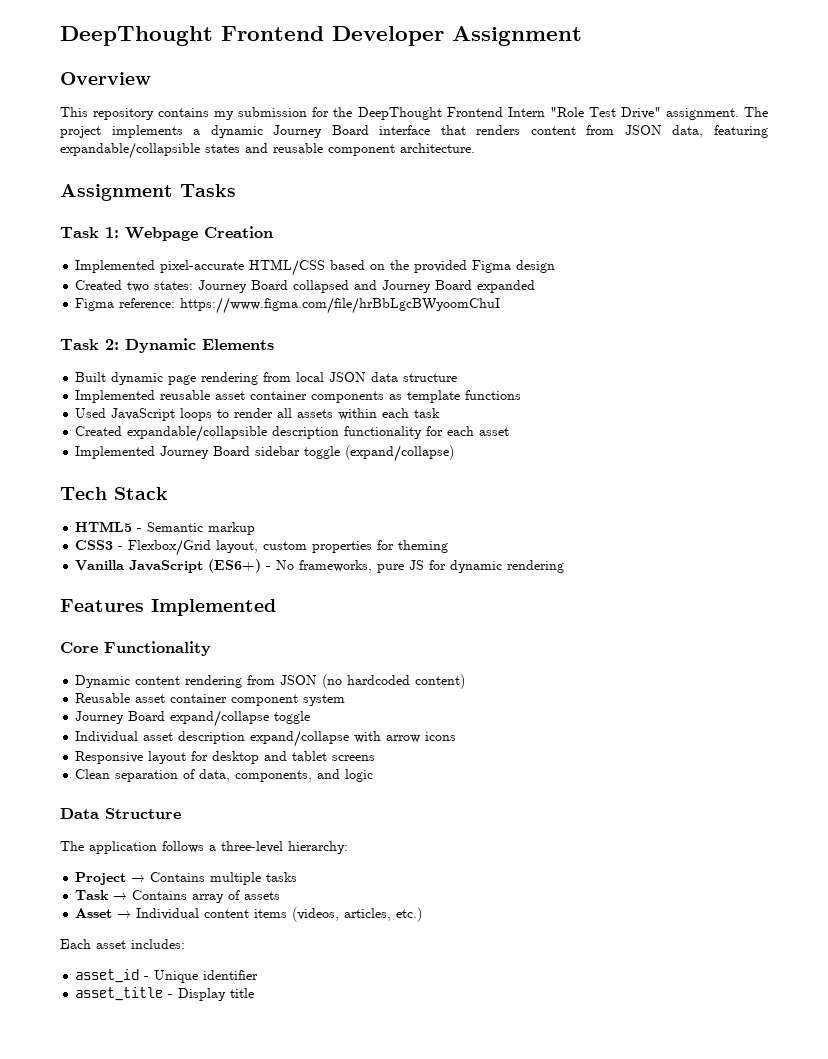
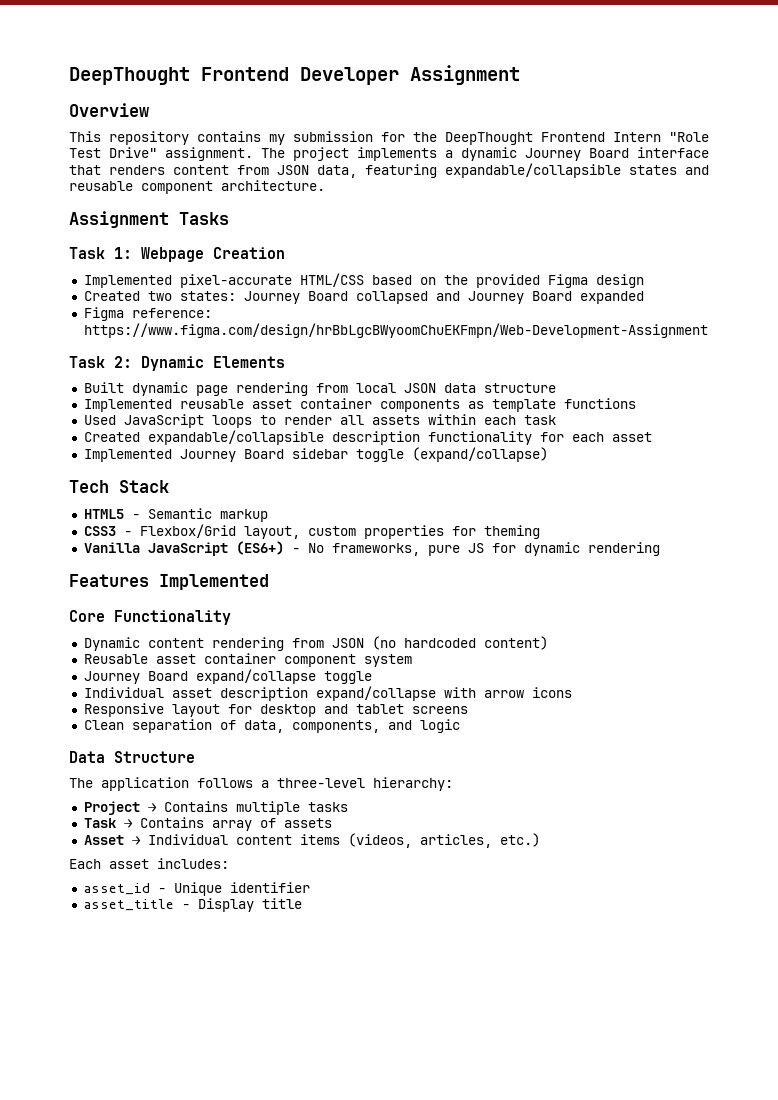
- Figma reference: https://www.figma.com/file/hrBbLgcBWyoomChuI
+ Figma reference: https://www.figma.com/design/hrBbLgcBWyoomChuEKFmpn/Web-Development-Assignment

